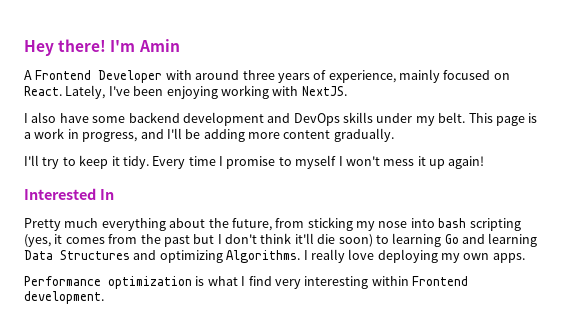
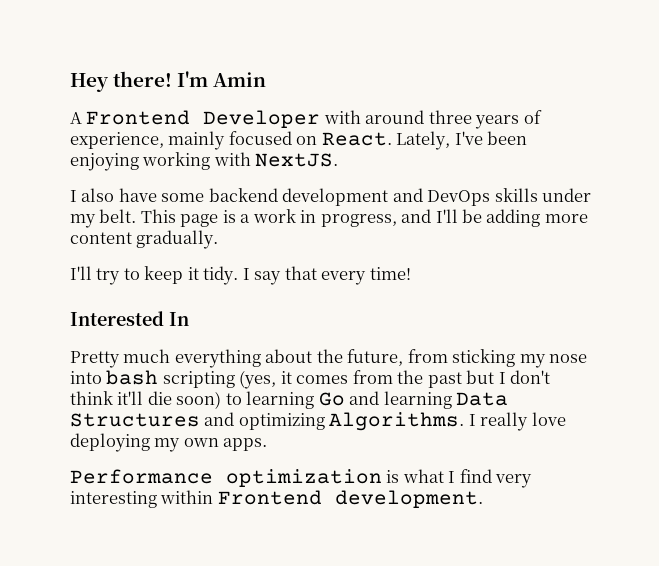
- Every time I promise to myself I won't mess it up again!
+ I say that every time!

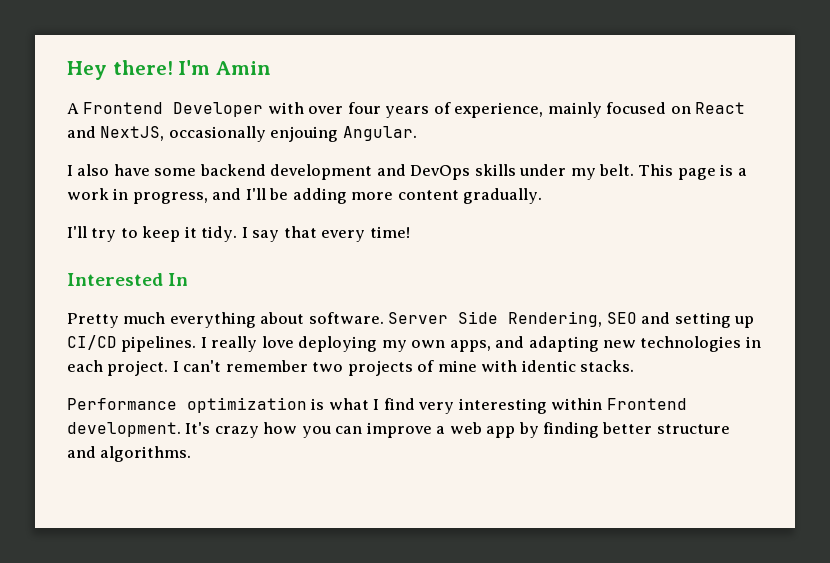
- A Frontend Developer with around three years of experience, mainly focused on React. Lately, I've been enjoying working with NextJS.
+ A Frontend Developer with over four years of experience, mainly focused on React and NextJS, occasionally enjouing Angular.
- Pretty much everything about the future, from sticking my nose into bash scripting (yes, it comes from the past but I don't think it'll die soon) to learning Go and learning Data Structures and optimizing Algorithms.
+ Pretty much everything about software. Server Side Rendering, SEO and setting up CI/CD pipelines.
- I really love deploying my own apps.
+ I really love deploying my own apps, and adapting new technologies in each project. I can't remember two projects of mine with identic stacks.
+ It's crazy how you can improve a web app by finding better structure and algorithms.

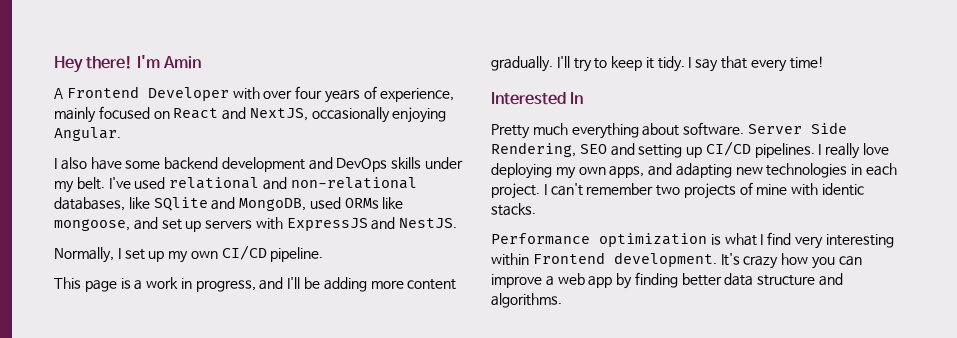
- A Frontend Developer with over four years of experience, mainly focused on React and NextJS, occasionally enjouing Angular.
+ A Frontend Developer with over four years of experience, mainly focused on React and NextJS, occasionally enjoying Angular.
- I also have some backend development and DevOps skills under my belt. This page is a work in progress, and I'll be adding more content gradually.
- I'll try to keep it tidy.
+ I also have some backend development and DevOps skills under my belt. I've used relational and non-relational databases, like SQlite and MongoDB, used ORMs like mongoose, and set up servers with ExpressJS and NestJS.
+ Normally, I set up my own CI/CD pipeline.
+ This page is a work in progress, and I'll be adding more content gradually. I'll try to keep it tidy.
- It's crazy how you can improve a web app by finding better structure and algorithms.
+ It's crazy how you can improve a web app by finding better data structure and algorithms.

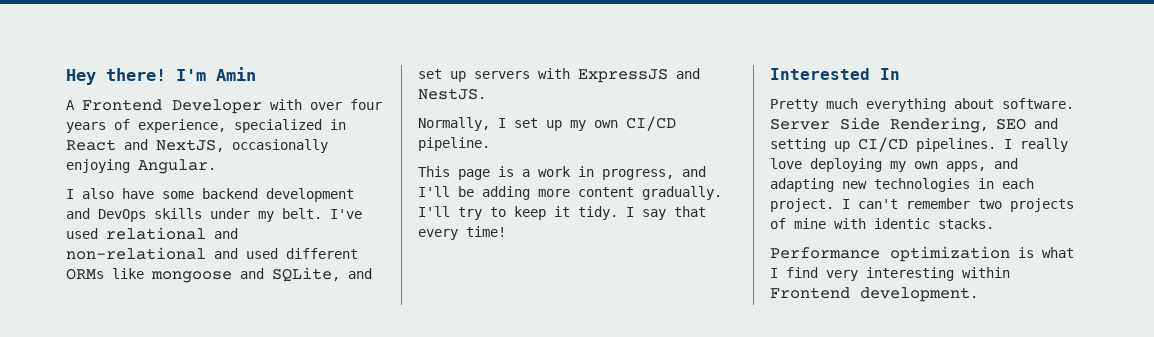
- A Frontend Developer with over four years of experience, mainly focused on React and NextJS, occasionally enjoying Angular.
+ A Frontend Developer with over four years of experience, specialized in React and NextJS, occasionally enjoying Angular.
- I've used relational and non-relational databases, like SQlite and MongoDB, used ORMs like mongoose, and set up servers with ExpressJS and NestJS.
+ I've used relational and non-relational and used different ORMs like mongoose and SQLite, and set up servers with ExpressJS and NestJS.
- It's crazy how you can improve a web app by finding better data structure and algorithms.

